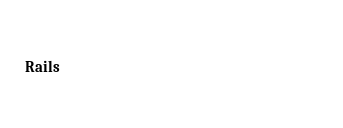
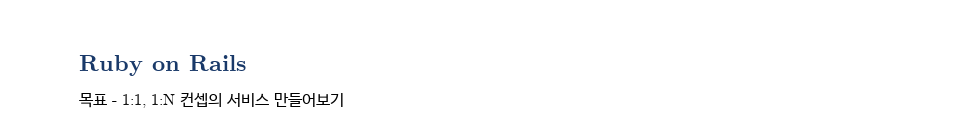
- Rails
+ Ruby on Rails
+ 목표 - 1:1, 1:N 컨셉의 서비스 만들어보기

